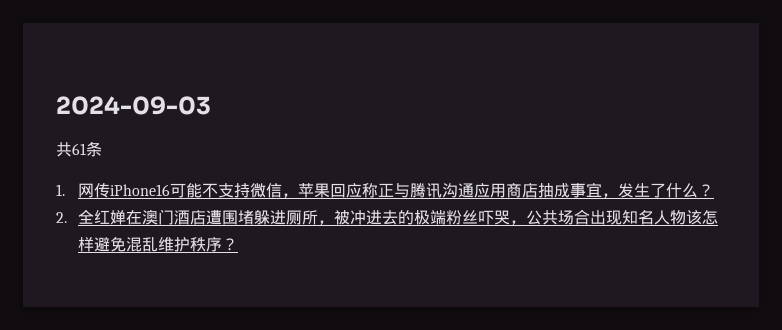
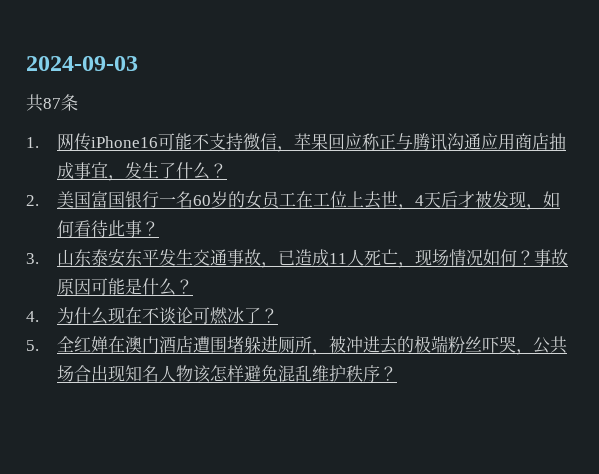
- 共61条
+ 共87条
- 2.全红婵在澳门酒店遭围堵躲进厕所，被冲进去的极端粉丝吓哭，公共场合出现知名人物该怎样避免混乱维护秩序？
+ 2.美国富国银行一名60岁的女员工在工位上去世，4天后才被发现，如何看待此事？
+ 3.山东泰安东平发生交通事故，已造成11人死亡，现场情况如何？事故原因可能是什么？
+ 4.为什么现在不谈论可燃冰了？
+ 5.全红婵在澳门酒店遭围堵躲进厕所，被冲进去的极端粉丝吓哭，公共场合出现知名人物该怎样避免混乱维护秩序？

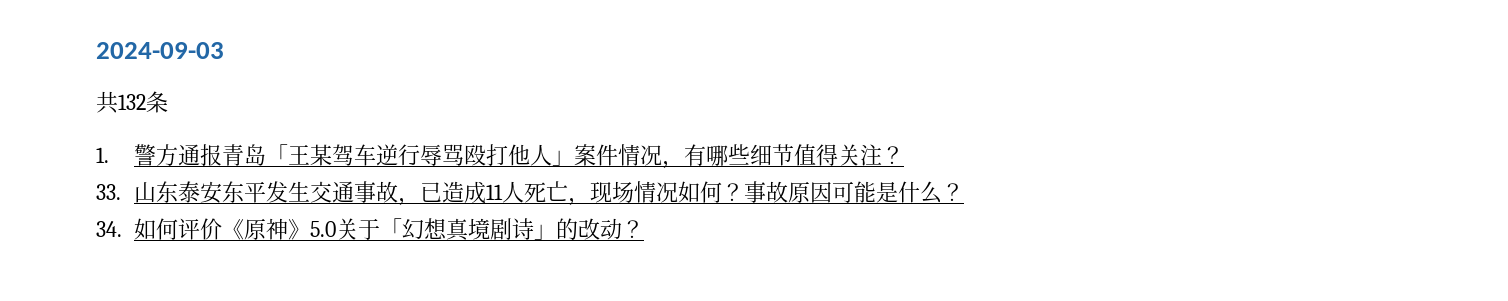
- 共87条
+ 共132条
- 1.网传iPhone16可能不支持微信，苹果回应称正与腾讯沟通应用商店抽成事宜，发生了什么？
- 2.美国富国银行一名60岁的女员工在工位上去世，4天后才被发现，如何看待此事？
- 3.山东泰安东平发生交通事故，已造成11人死亡，现场情况如何？
+ 1.警方通报青岛「王某驾车逆行辱骂殴打他人」案件情况，有哪些细节值得关注？
+ 33.山东泰安东平发生交通事故，已造成11人死亡，现场情况如何？
- 4.为什么现在不谈论可燃冰了？
- 5.全红婵在澳门酒店遭围堵躲进厕所，被冲进去的极端粉丝吓哭，公共场合出现知名人物该怎样避免混乱维护秩序？
+ 34.如何评价《原神》5.0关于「幻想真境剧诗」的改动？

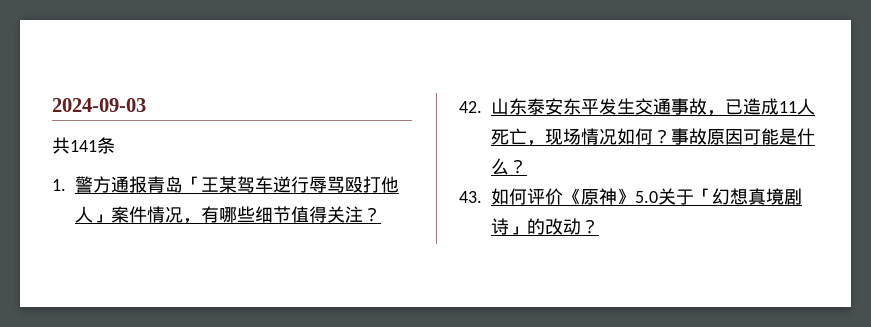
- 共132条
+ 共141条
- 33.山东泰安东平发生交通事故，已造成11人死亡，现场情况如何？
+ 42.山东泰安东平发生交通事故，已造成11人死亡，现场情况如何？
- 34.如何评价《原神》5.0关于「幻想真境剧诗」的改动？
+ 43.如何评价《原神》5.0关于「幻想真境剧诗」的改动？

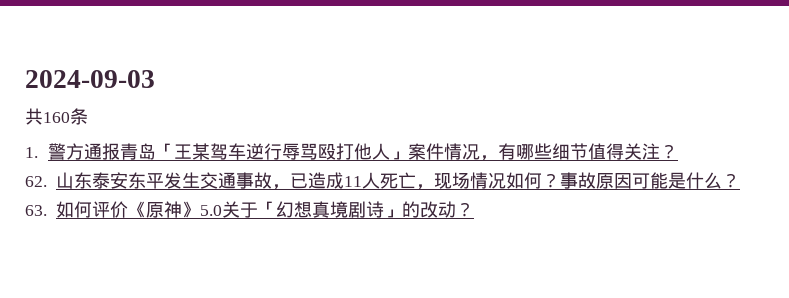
- 共141条
+ 共160条
- 42.山东泰安东平发生交通事故，已造成11人死亡，现场情况如何？
+ 62.山东泰安东平发生交通事故，已造成11人死亡，现场情况如何？
- 43.如何评价《原神》5.0关于「幻想真境剧诗」的改动？
+ 63.如何评价《原神》5.0关于「幻想真境剧诗」的改动？

